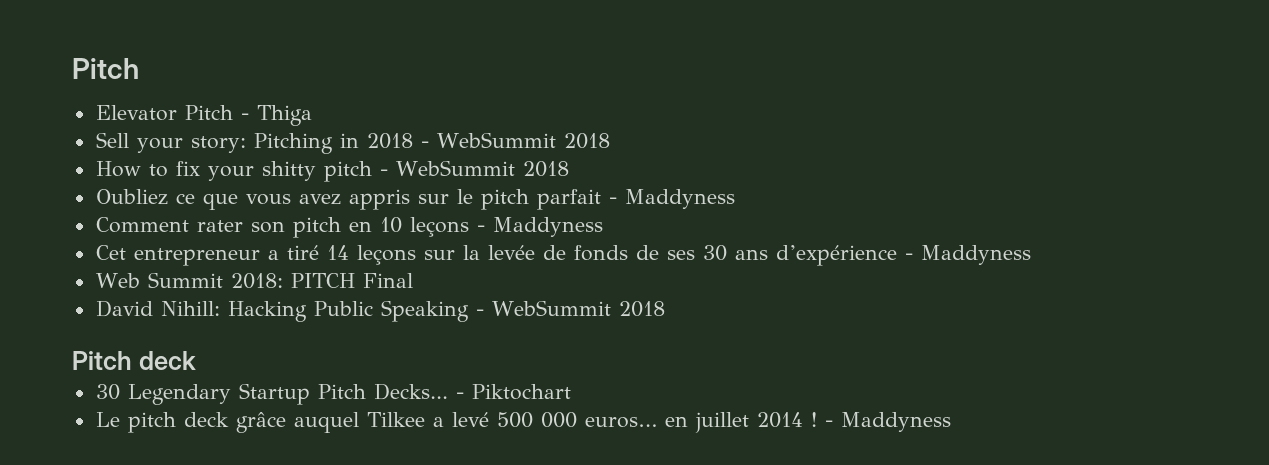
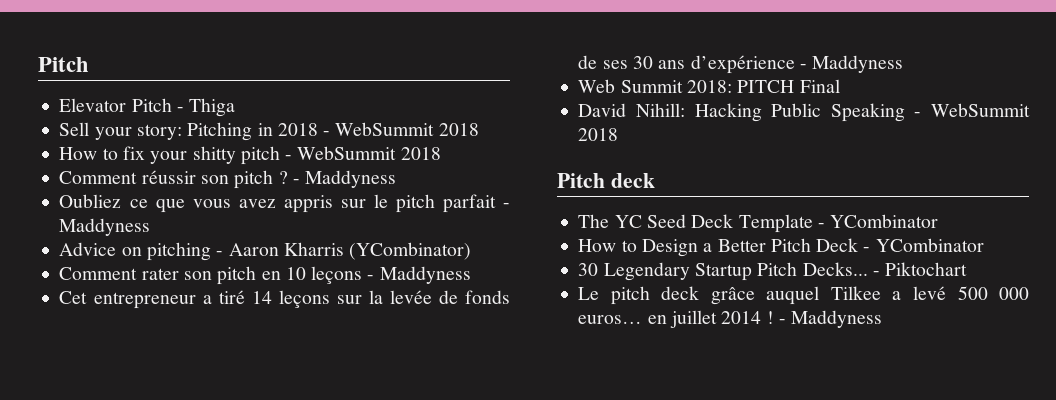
+ Comment réussir son pitch ? - Maddyness
+ Advice on pitching - Aaron Kharris (YCombinator)
+ The YC Seed Deck Template - YCombinator
+ How to Design a Better Pitch Deck - YCombinator

